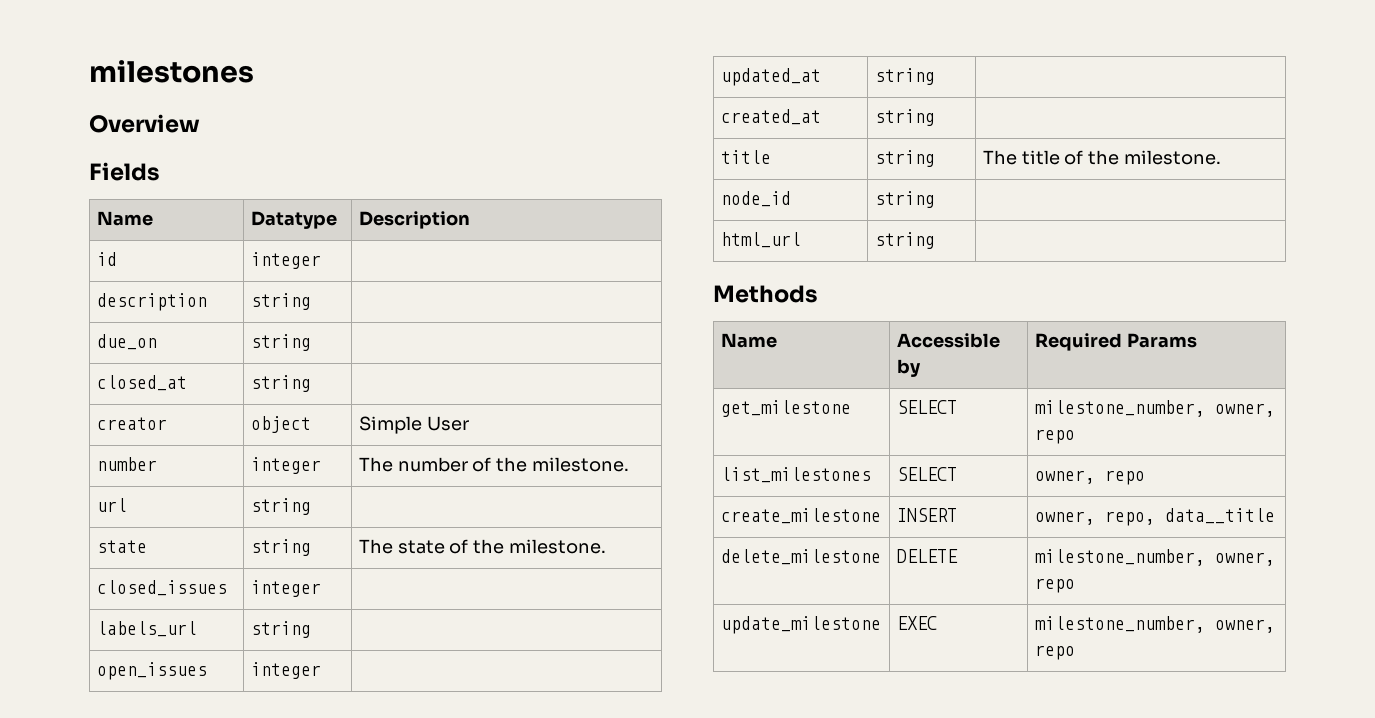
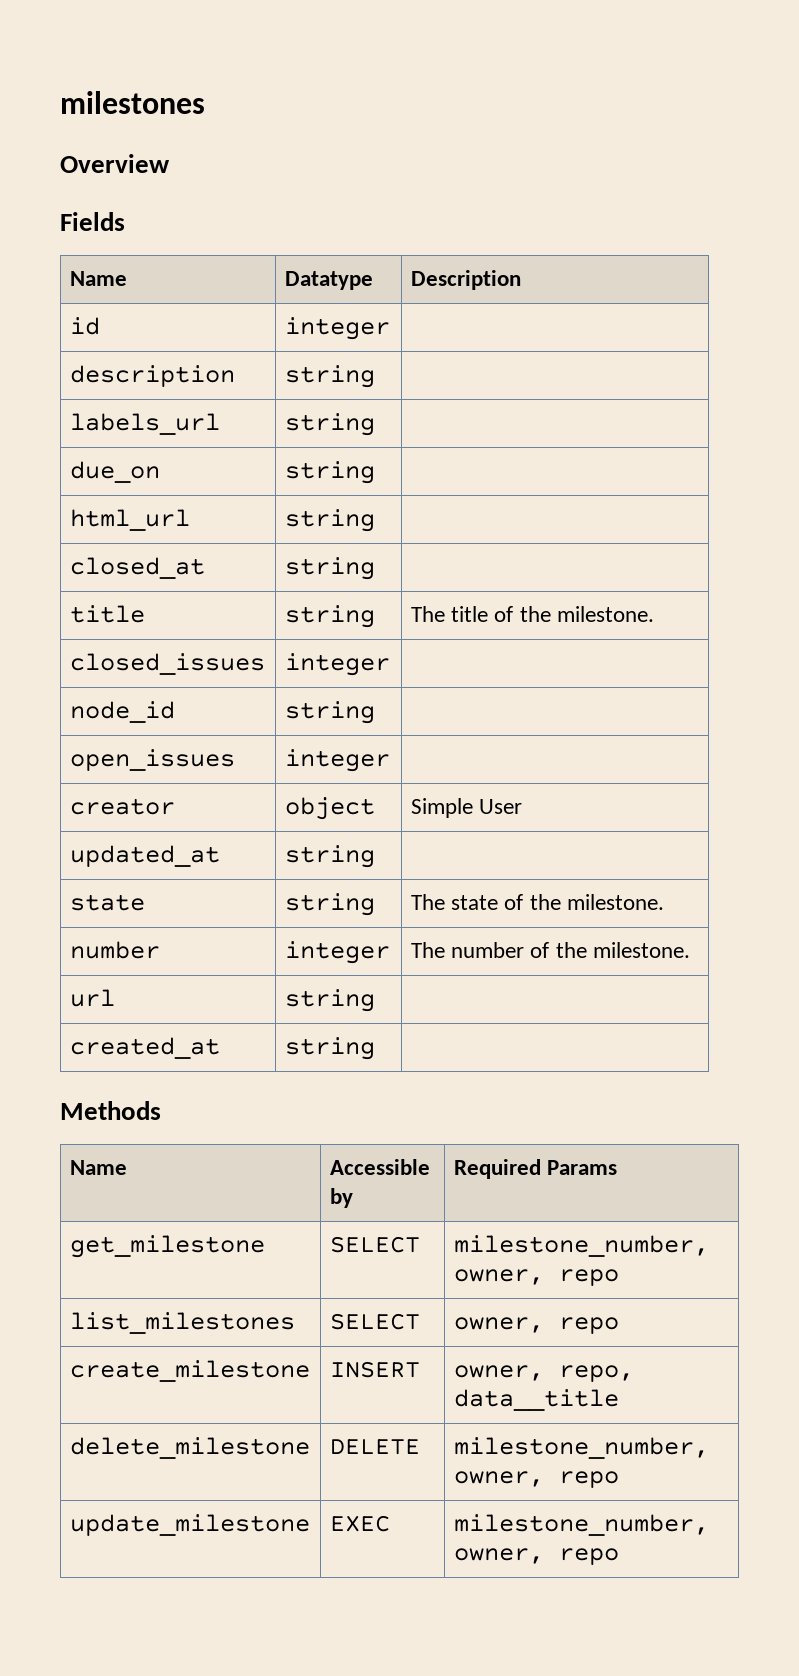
+ labels_url | string |
+ html_url | string |
+ title | string | The title of the milestone.
+ closed_issues | integer |
+ node_id | string |
+ open_issues | integer |
  creator | object | Simple User
+ updated_at | string |
+ state | string | The state of the milestone.
- state | string | The state of the milestone.
- closed_issues | integer |
- labels_url | string |
- open_issues | integer |
- updated_at | string |
  created_at | string |
- title | string | The title of the milestone.
- node_id | string |
- html_url | string |

